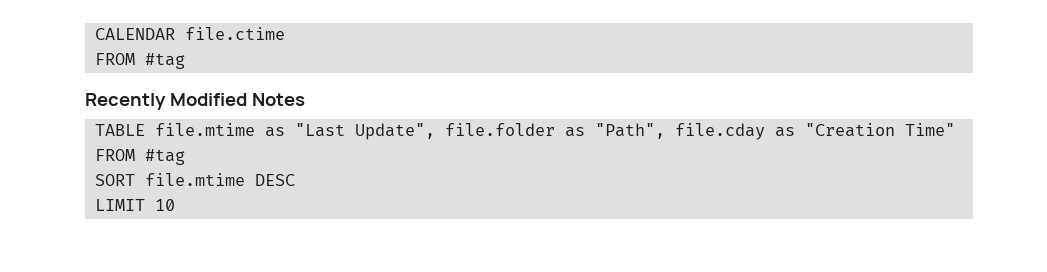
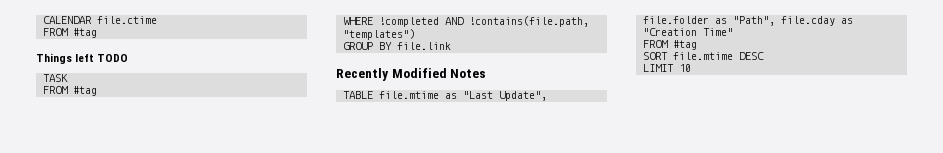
+ Things left TODO
+ TASK
+ FROM #tag
+ WHERE !completed AND !contains(file.path, "templates")
+ GROUP BY file.link

